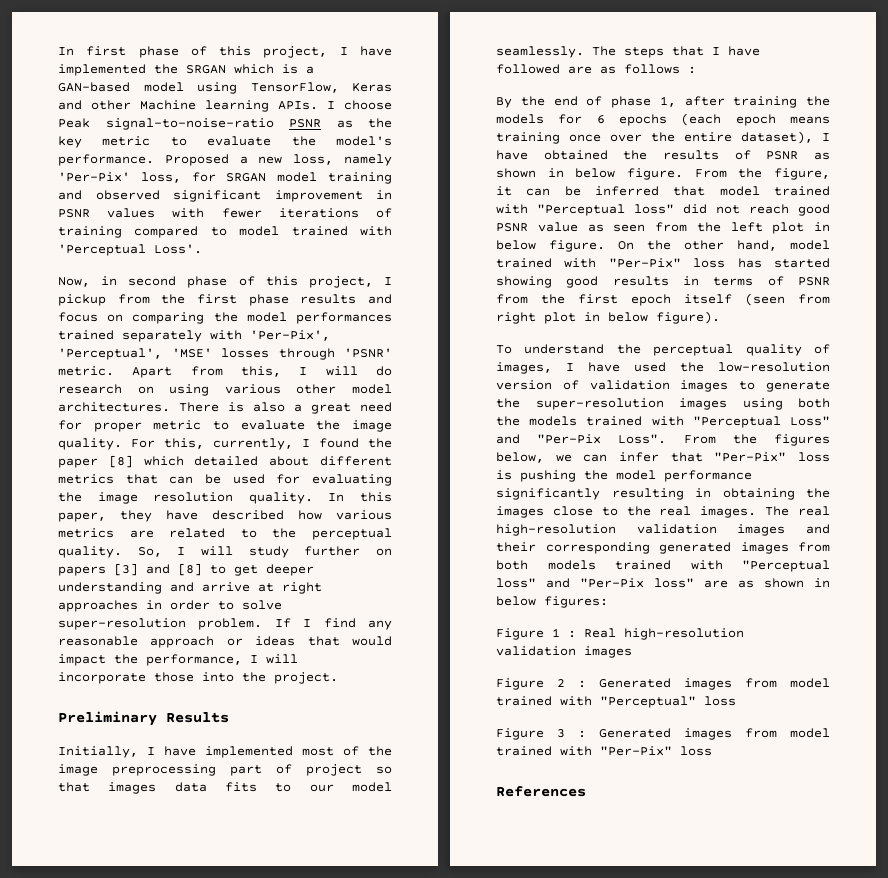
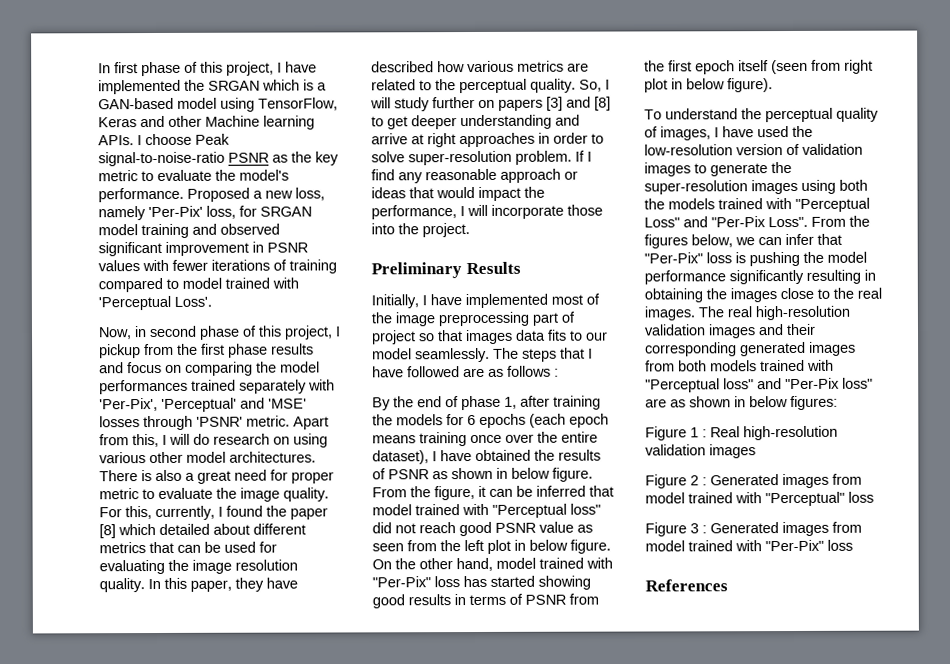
- Now, in second phase of this project, I pickup from the first phase results and focus on comparing the model performances trained separately with 'Per-Pix', 'Perceptual', 'MSE' losses through 'PSNR' metric.
+ Now, in second phase of this project, I pickup from the first phase results and focus on comparing the model performances trained separately with 'Per-Pix', 'Perceptual' and 'MSE' losses through 'PSNR' metric.

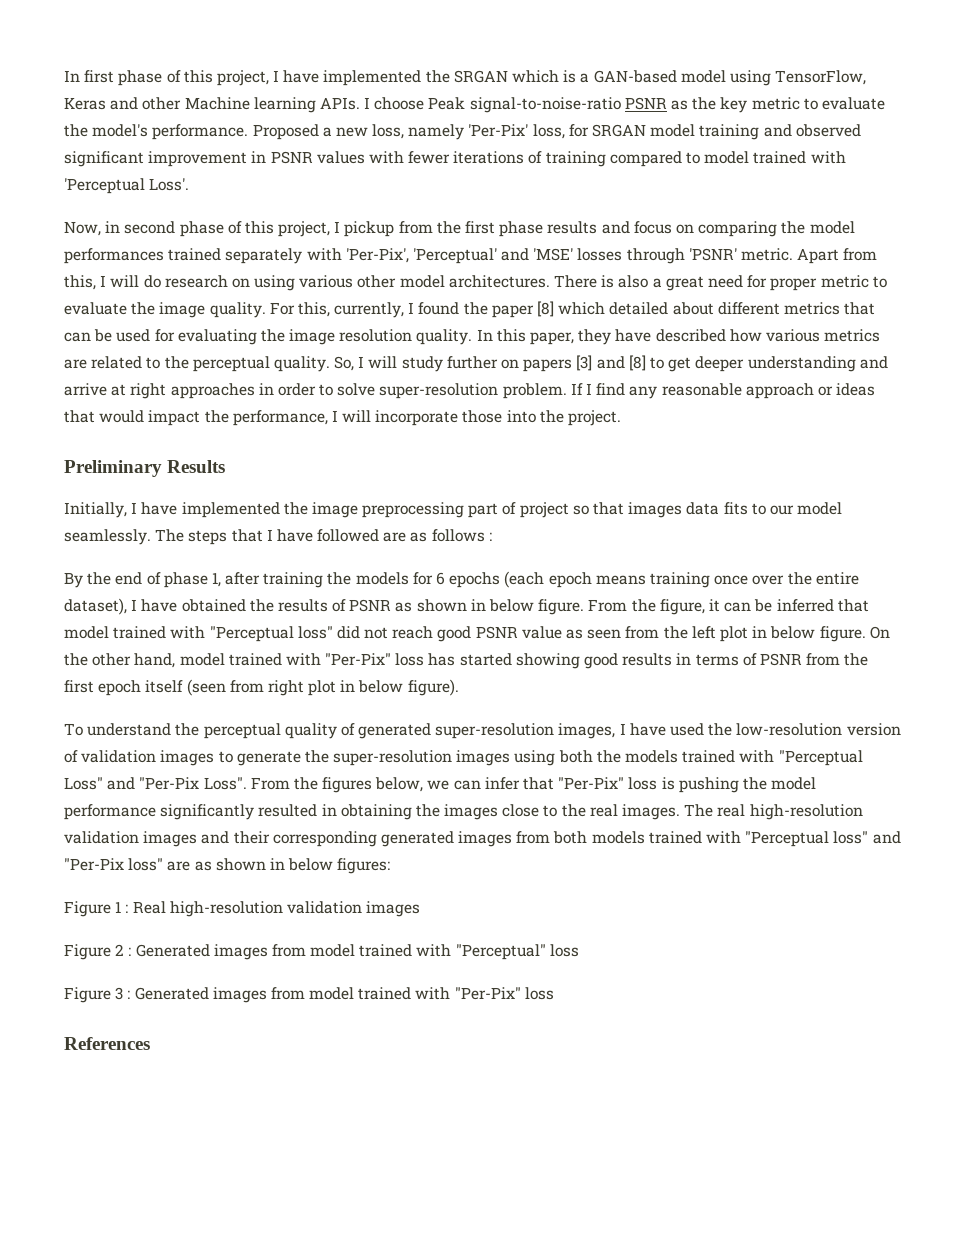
- Initially, I have implemented most of the image preprocessing part of project so that images data fits to our model seamlessly.
+ Initially, I have implemented the image preprocessing part of project so that images data fits to our model seamlessly.
- To understand the perceptual quality of images, I have used the low-resolution version of validation images to generate the super-resolution images using both the models trained with "Perceptual Loss" and "Per-Pix Loss".
+ To understand the perceptual quality of generated super-resolution images, I have used the low-resolution version of validation images to generate the super-resolution images using both the models trained with "Perceptual Loss" and "Per-Pix Loss".
- From the figures below, we can infer that "Per-Pix" loss is pushing the model performance significantly resulting in obtaining the images close to the real images.
+ From the figures below, we can infer that "Per-Pix" loss is pushing the model performance significantly resulted in obtaining the images close to the real images.

